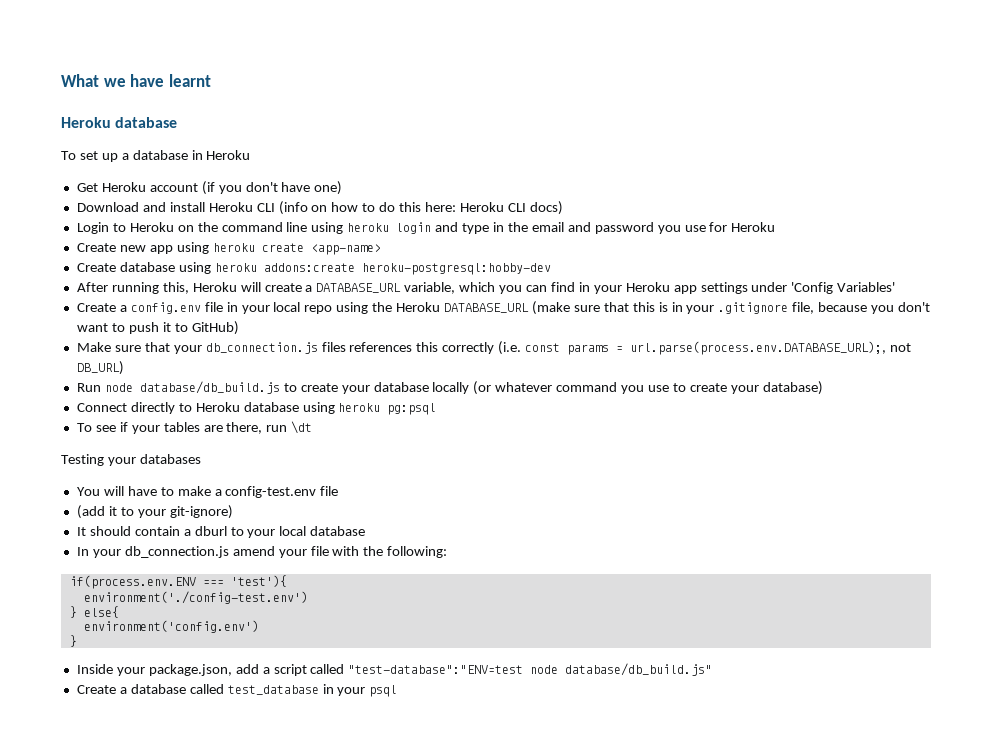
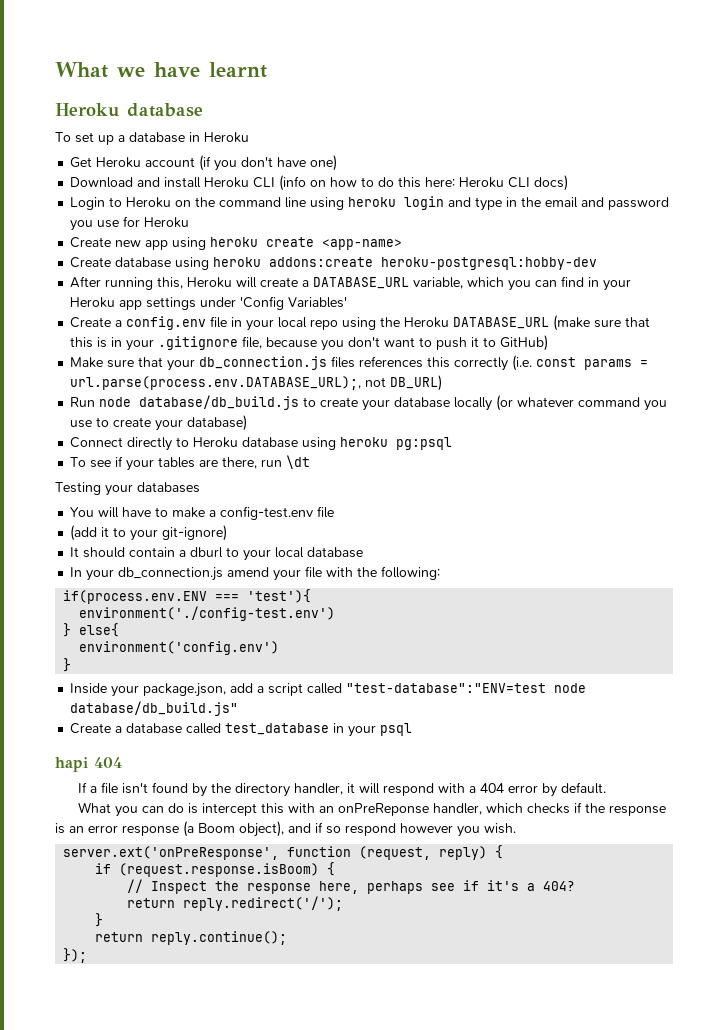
+ hapi 404
+ If a file isn't found by the directory handler, it will respond with a 404 error by default.
+ What you can do is intercept this with an onPreReponse handler, which checks if the response is an error response (a Boom object), and if so respond however you wish.
+ server.ext('onPreResponse', function (request, reply) {
+ if (request.response.isBoom) {
+ // Inspect the response here, perhaps see if it's a 404?
+ return reply.redirect('/');
+ }
+ return reply.continue();
+ });

